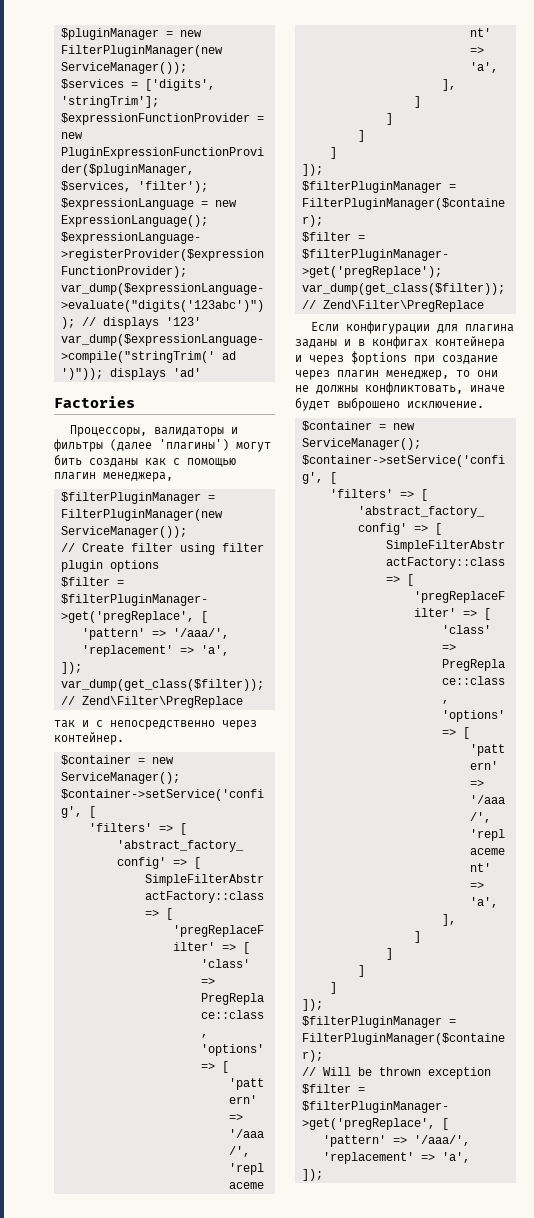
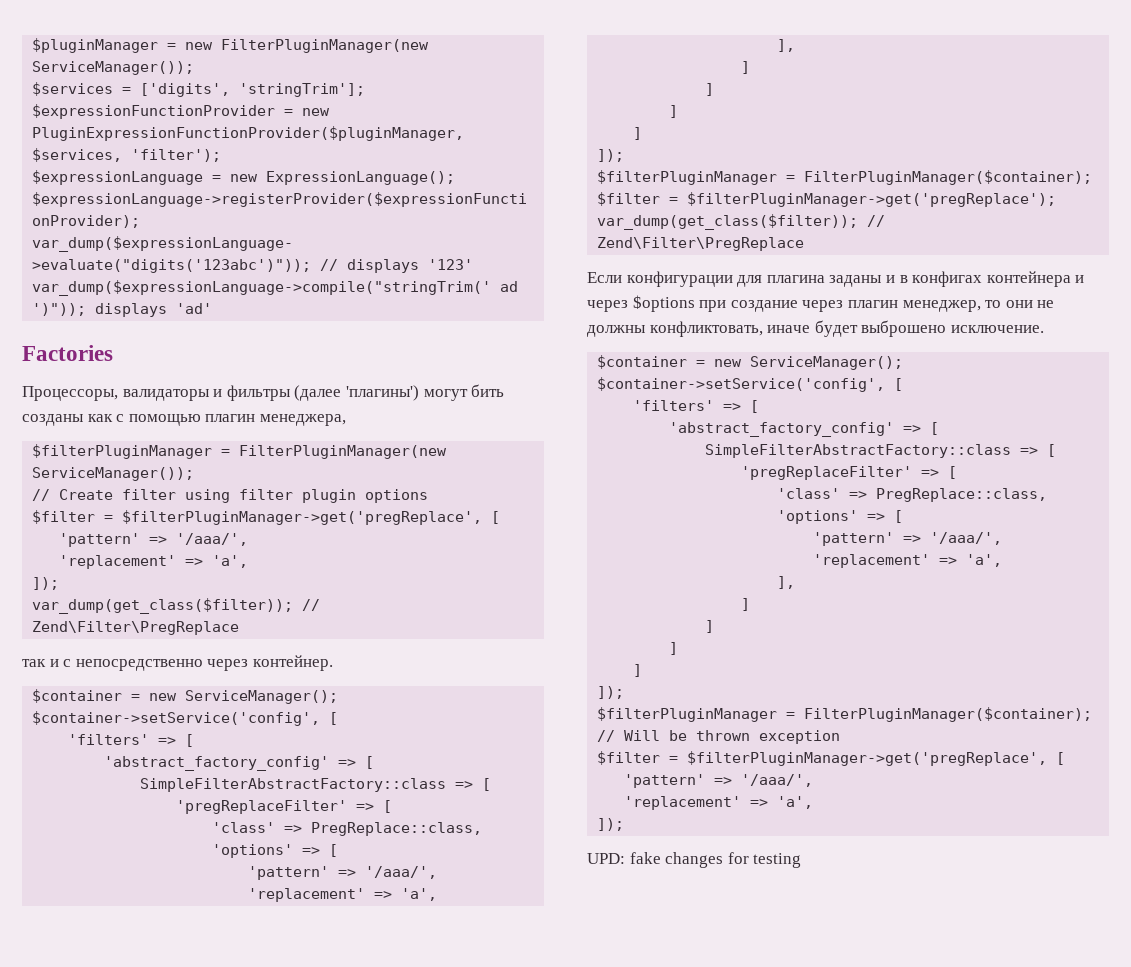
+ UPD: fake changes for testing

